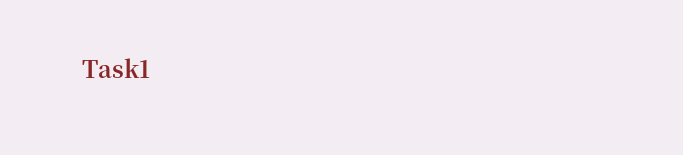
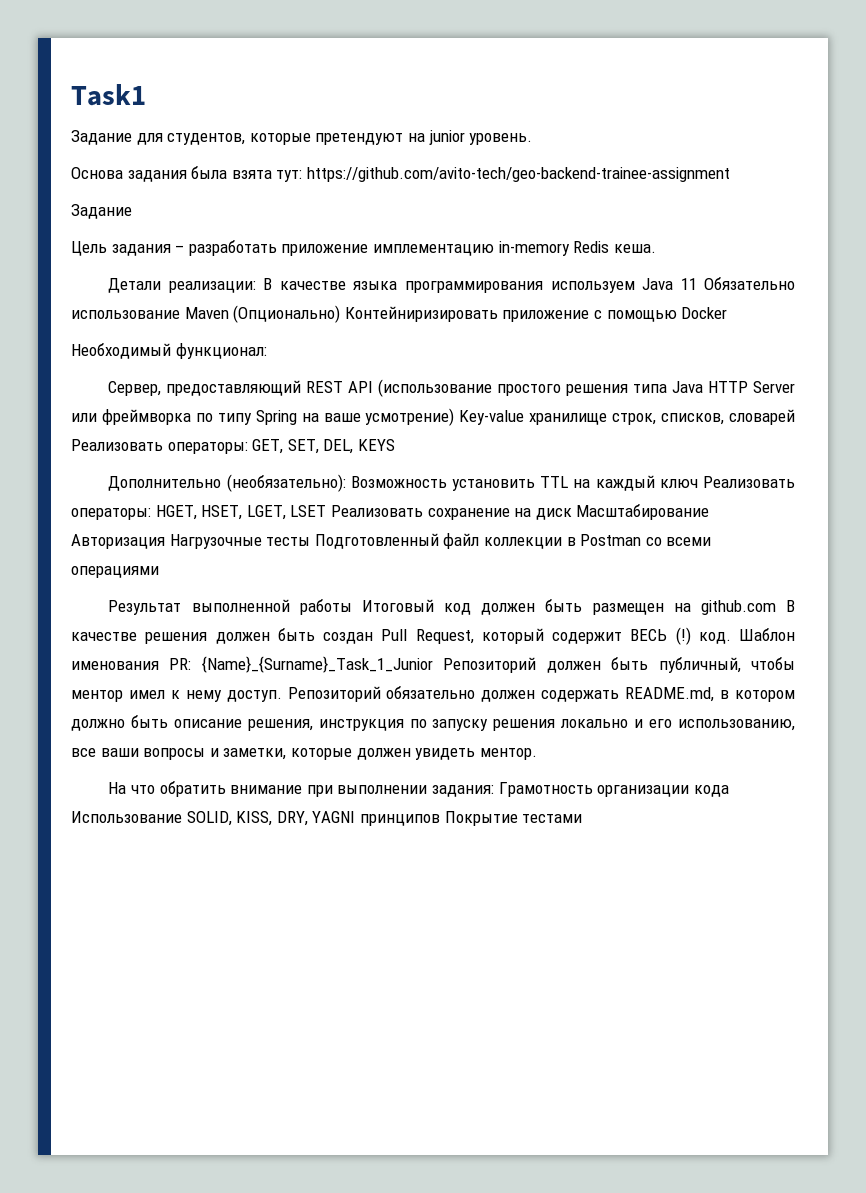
+ Задание для студентов, которые претендуют на junior уровень.
+ Основа задания была взята тут: https://github.com/avito-tech/geo-backend-trainee-assignment
+ Задание
+ Цель задания – разработать приложение имплементацию in-memory Redis кеша.
+ Детали реализации: В качестве языка программирования используем Java 11 Обязательно использование Maven (Опционально) Контейниризировать приложение с помощью Docker
+ Необходимый функционал:
+ Сервер, предоставляющий REST API (использование простого решения типа Java HTTP Server или фреймворка по типу Spring на ваше усмотрение) Key-value хранилище строк, списков, словарей Реализовать операторы: GET, SET, DEL, KEYS
+ Дополнительно (необязательно): Возможность установить TTL на каждый ключ Реализовать операторы: HGET, HSET, LGET, LSET Реализовать сохранение на диск Масштабирование Авторизация Нагрузочные тесты Подготовленный файл коллекции в Postman со всеми операциями
+ Результат выполненной работы Итоговый код должен быть размещен на github.com В качестве решения должен быть создан Pull Request, который содержит ВЕСЬ (!) код. Шаблон именования PR: {Name}_{Surname}_Task_1_Junior Репозиторий должен быть публичный, чтобы ментор имел к нему доступ. Репозиторий обязательно должен содержать README.md, в котором должно быть описание решения, инструкция по запуску решения локально и его использованию, все ваши вопросы и заметки, которые должен увидеть ментор.
+ На что обратить внимание при выполнении задания: Грамотность организации кода Использование SOLID, KISS, DRY, YAGNI принципов Покрытие тестами

